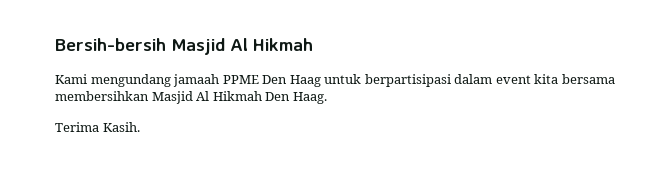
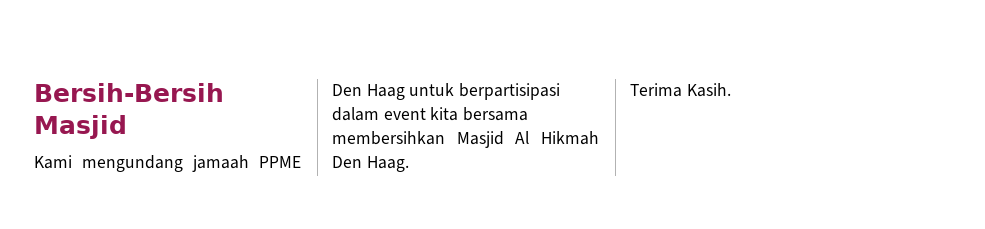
- Bersih-bersih Masjid Al Hikmah
+ Bersih-Bersih Masjid

